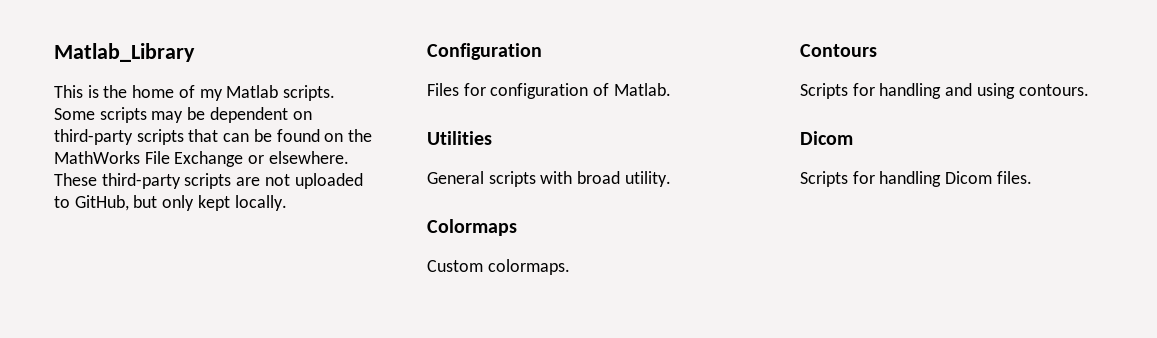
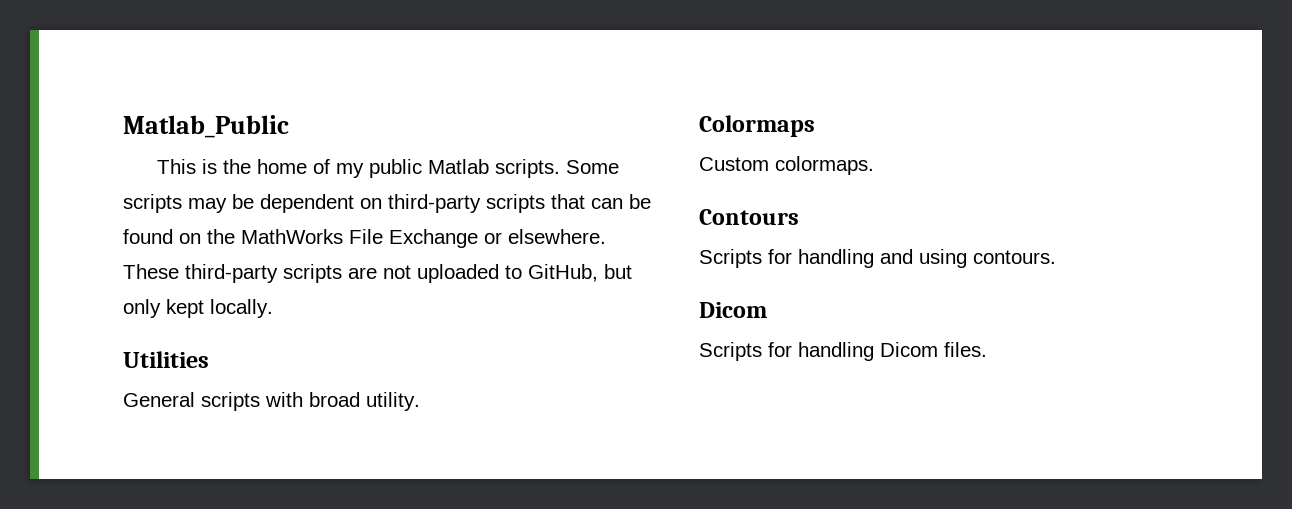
- Matlab_Library
+ Matlab_Public
- This is the home of my Matlab scripts.
+ This is the home of my public Matlab scripts.
- Configuration
- Files for configuration of Matlab.

